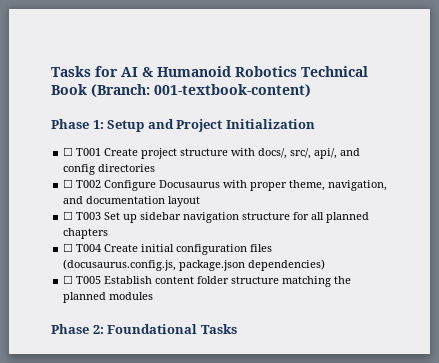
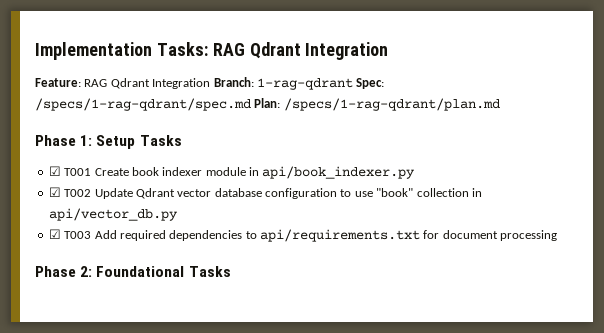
- Tasks for AI & Humanoid Robotics Technical Book (Branch: 001-textbook-content)
- Phase 1: Setup and Project Initialization
- ☐ T001 Create project structure with docs/, src/, api/, and config directories
- ☐ T002 Configure Docusaurus with proper theme, navigation, and documentation layout
- ☐ T003 Set up sidebar navigation structure for all planned chapters
- ☐ T004 Create initial configuration files (docusaurus.config.js, package.json dependencies)
- ☐ T005 Establish content folder structure matching the planned modules
+ Implementation Tasks: RAG Qdrant Integration
+ Feature: RAG Qdrant Integration Branch: 1-rag-qdrant Spec: /specs/1-rag-qdrant/spec.md Plan: /specs/1-rag-qdrant/plan.md
+ Phase 1: Setup Tasks
+ ☑ T001 Create book indexer module in api/book_indexer.py
+ ☑ T002 Update Qdrant vector database configuration to use "book" collection in api/vector_db.py
+ ☑ T003 Add required dependencies to api/requirements.txt for document processing

